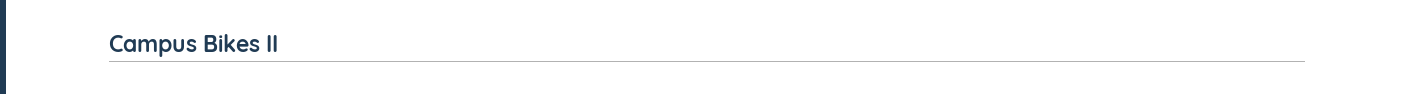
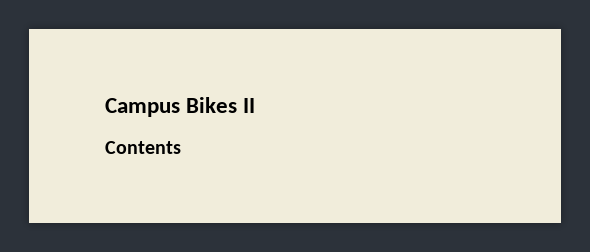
+ Contents

